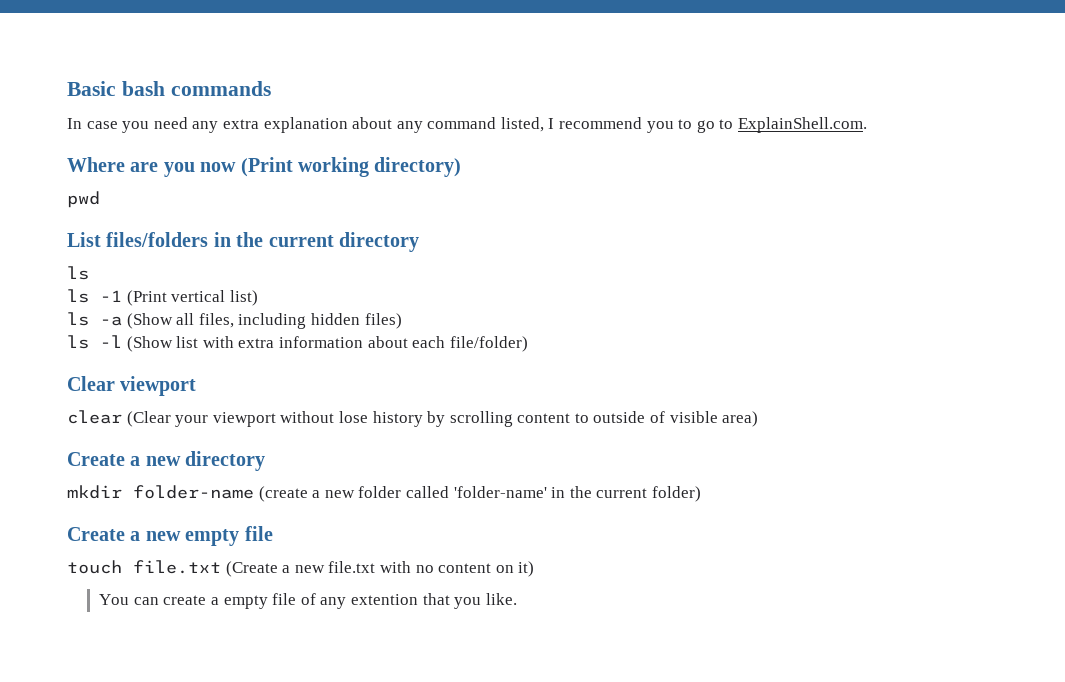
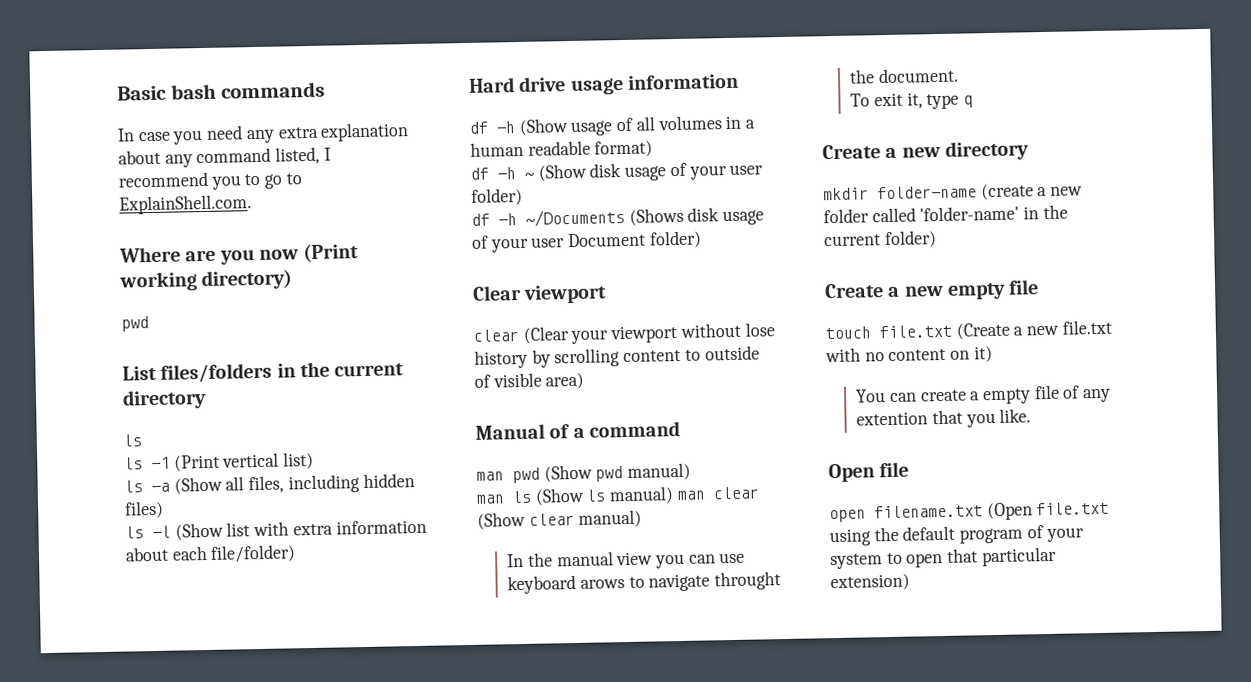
+ Hard drive usage information
+ df -h (Show usage of all volumes in a human readable format)
+ df -h ~ (Show disk usage of your user folder)
+ df -h ~/Documents (Shows disk usage of your user Document folder)
+ Manual of a command
+ man pwd (Show pwd manual)
+ man ls (Show ls manual) man clear (Show clear manual)
+ In the manual view you can use keyboard arows to navigate throught the document.
+ To exit it, type q
+ Open file
+ open filename.txt (Open file.txt using the default program of your system to open that particular extension)

